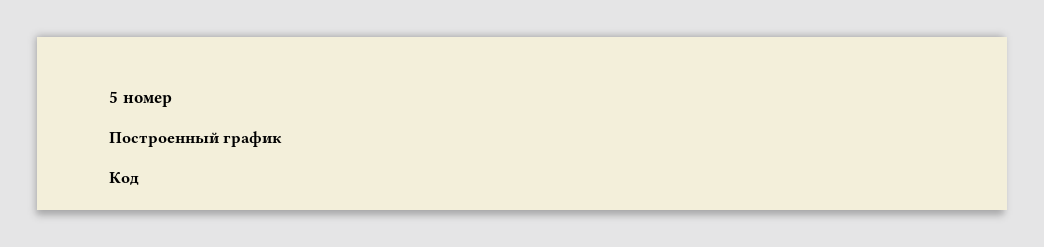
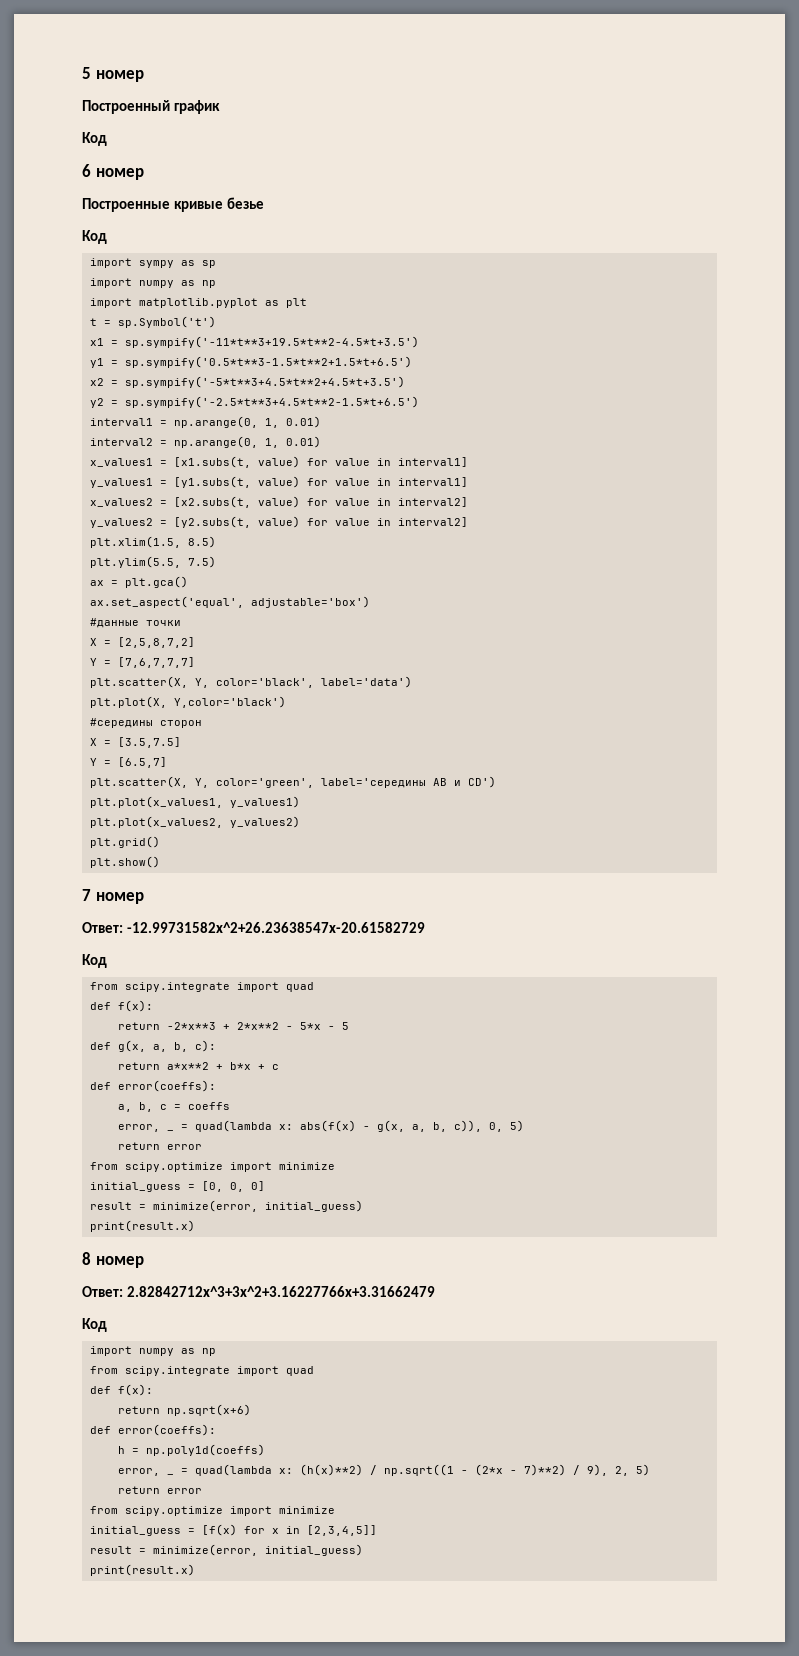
+ 6 номер
+ Построенные кривые безье
+ Код
+ import sympy as sp
+ import numpy as np
+ import matplotlib.pyplot as plt
+ t = sp.Symbol('t')
+ x1 = sp.sympify('-11*t**3+19.5*t**2-4.5*t+3.5')
+ y1 = sp.sympify('0.5*t**3-1.5*t**2+1.5*t+6.5')
+ x2 = sp.sympify('-5*t**3+4.5*t**2+4.5*t+3.5')
+ y2 = sp.sympify('-2.5*t**3+4.5*t**2-1.5*t+6.5')
+ interval1 = np.arange(0, 1, 0.01)
+ interval2 = np.arange(0, 1, 0.01)
+ x_values1 = [x1.subs(t, value) for value in interval1]
+ y_values1 = [y1.subs(t, value) for value in interval1]
+ x_values2 = [x2.subs(t, value) for value in interval2]
+ y_values2 = [y2.subs(t, value) for value in interval2]
+ plt.xlim(1.5, 8.5)
+ plt.ylim(5.5, 7.5)
+ ax = plt.gca()
+ ax.set_aspect('equal', adjustable='box')
+ #данные точки
+ X = [2,5,8,7,2]
+ Y = [7,6,7,7,7]
+ plt.scatter(X, Y, color='black', label='data')
+ plt.plot(X, Y,color='black')
+ #середины сторон
+ X = [3.5,7.5]
+ Y = [6.5,7]
+ plt.scatter(X, Y, color='green', label='середины AB и CD')
+ plt.plot(x_values1, y_values1)
+ plt.plot(x_values2, y_values2)
+ plt.grid()
+ plt.show()
+ 7 номер
+ Ответ: -12.99731582x^2+26.23638547x-20.61582729
+ Код
+ from scipy.integrate import quad
+ def f(x):
+ return -2*x**3 + 2*x**2 - 5*x - 5
+ def g(x, a, b, c):
+ return a*x**2 + b*x + c
+ def error(coeffs):
+ a, b, c = coeffs
+ error, _ = quad(lambda x: abs(f(x) - g(x, a, b, c)), 0, 5)
+ return error
+ from scipy.optimize import minimize
+ initial_guess = [0, 0, 0]
+ result = minimize(error, initial_guess)
+ print(result.x)
+ 8 номер
+ Ответ: 2.82842712x^3+3x^2+3.16227766x+3.31662479
+ Код
+ import numpy as np
+ from scipy.integrate import quad
+ def f(x):
+ return np.sqrt(x+6)
+ def error(coeffs):
+ h = np.poly1d(coeffs)
+ error, _ = quad(lambda x: (h(x)**2) / np.sqrt((1 - (2*x - 7)**2) / 9), 2, 5)
+ return error
+ from scipy.optimize import minimize
+ initial_guess = [f(x) for x in [2,3,4,5]]
+ result = minimize(error, initial_guess)
+ print(result.x)

